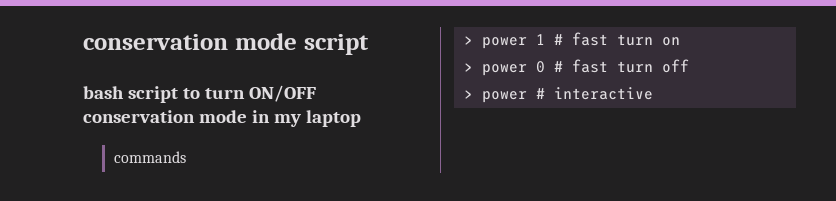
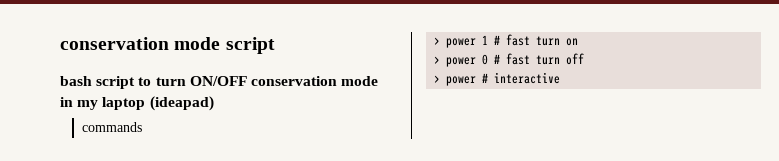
- bash script to turn ON/OFF conservation mode in my laptop
+ bash script to turn ON/OFF conservation mode in my laptop (ideapad)

